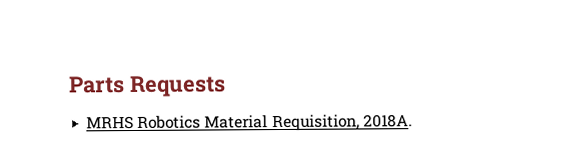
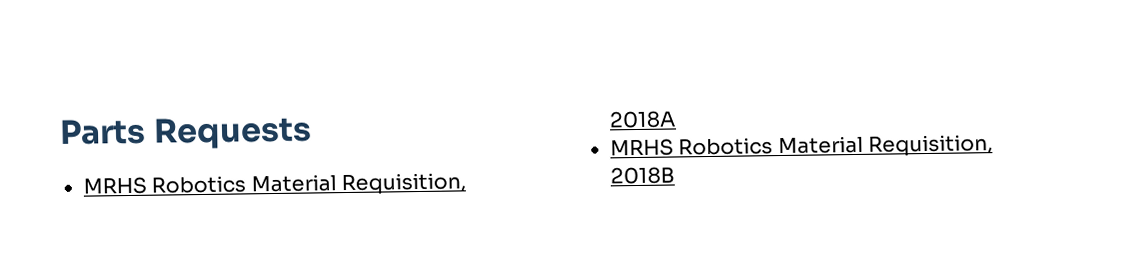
- MRHS Robotics Material Requisition, 2018A.
+ MRHS Robotics Material Requisition, 2018A
+ MRHS Robotics Material Requisition, 2018B

